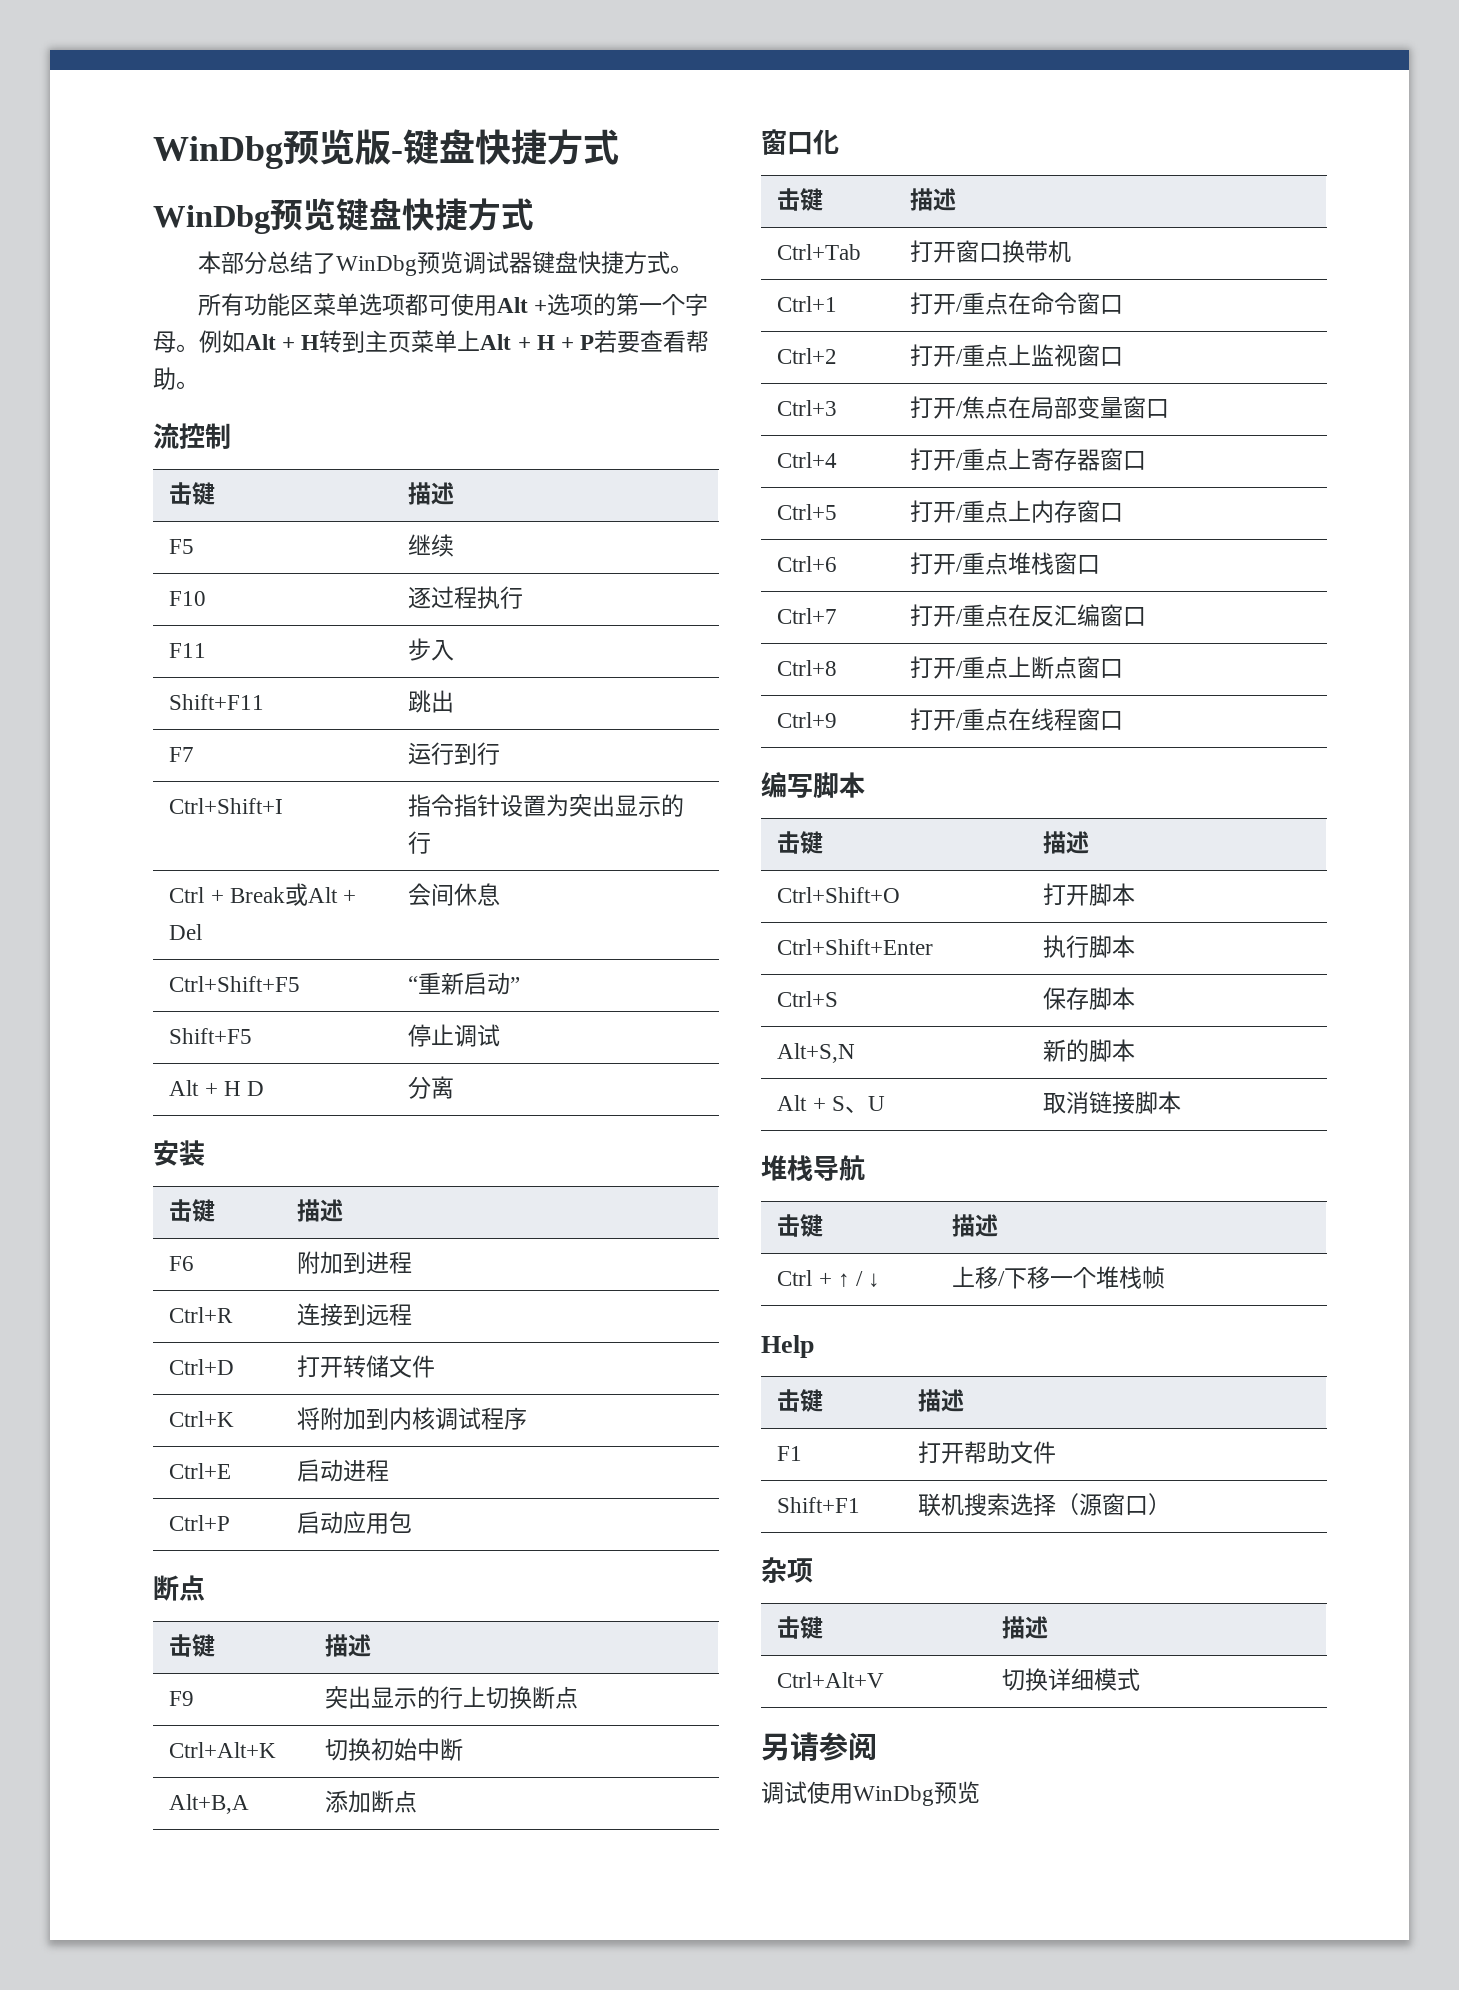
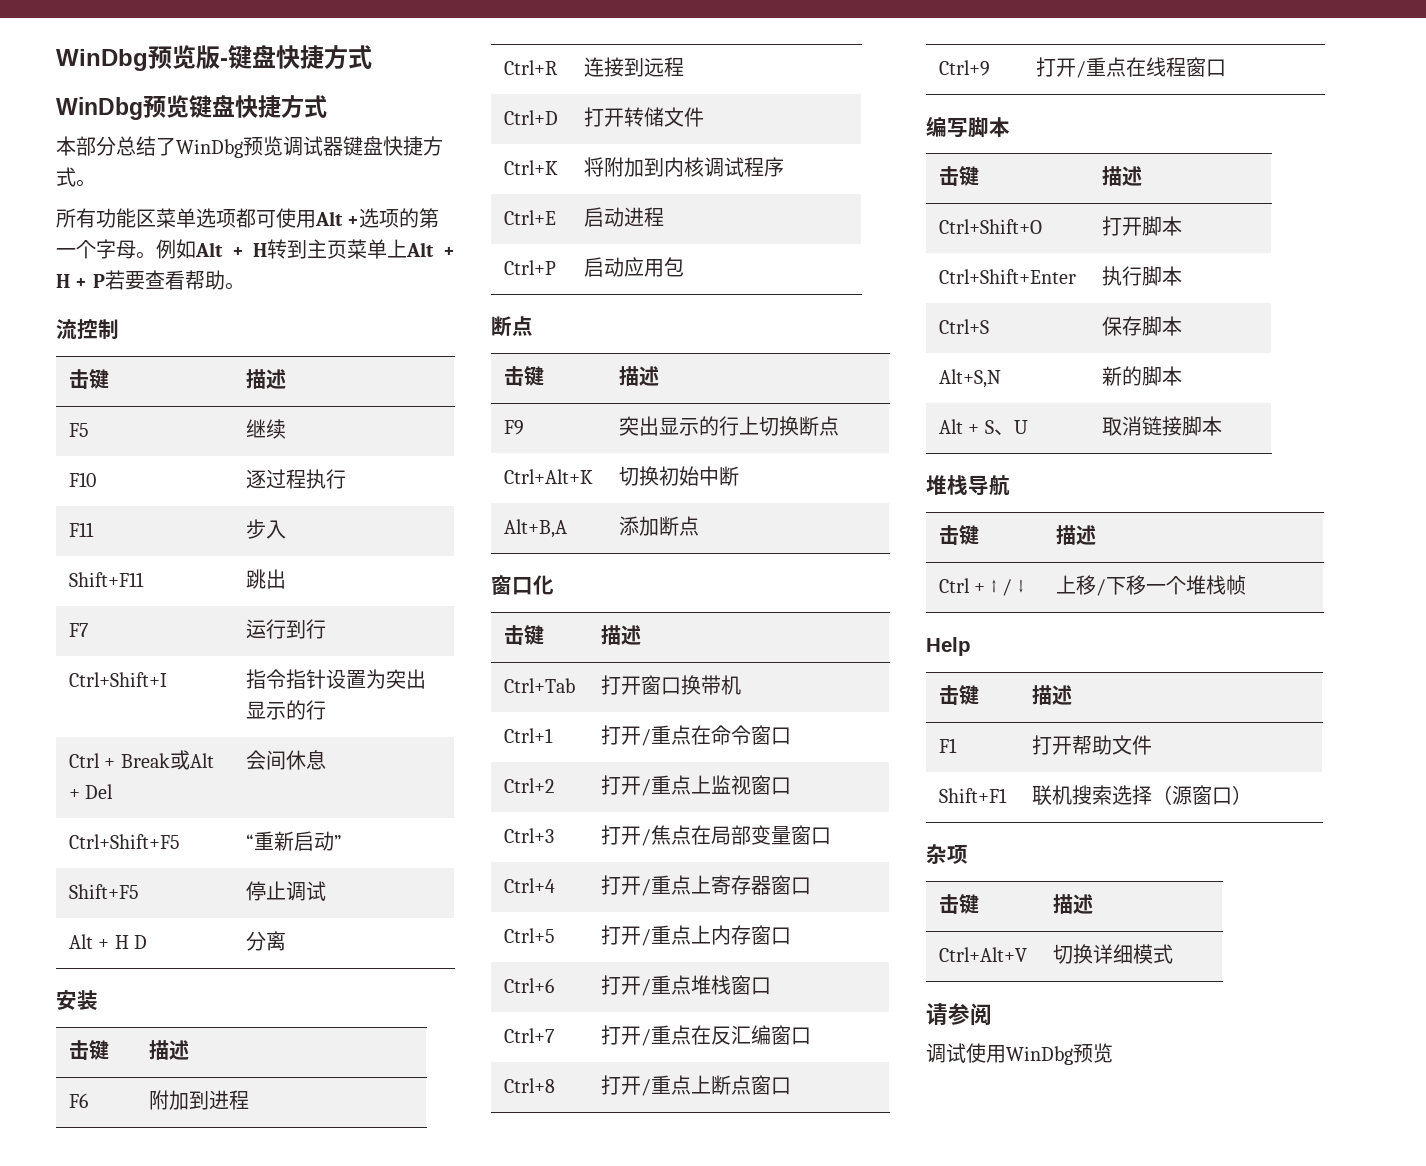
- 另请参阅
+ 请参阅

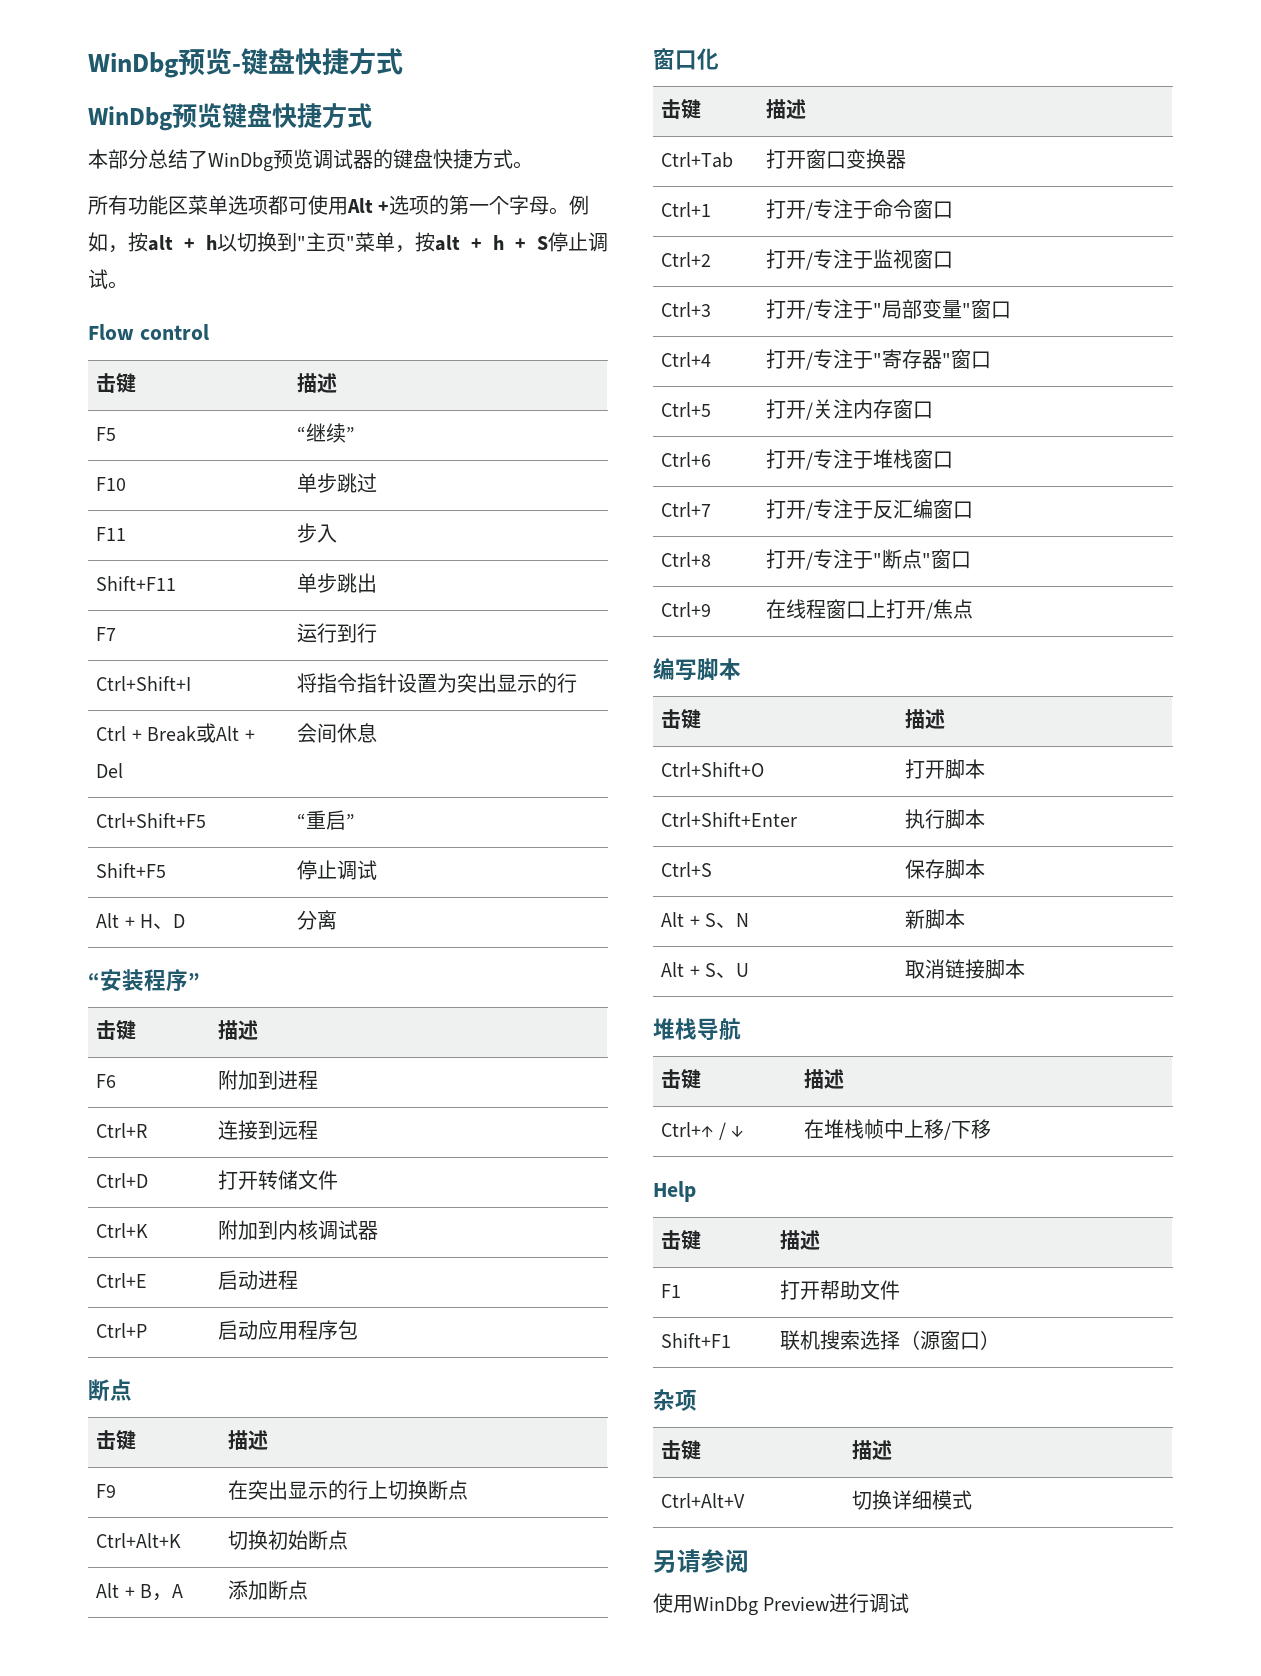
- WinDbg预览版-键盘快捷方式
+ WinDbg预览-键盘快捷方式
- 本部分总结了WinDbg预览调试器键盘快捷方式。
+ 本部分总结了WinDbg预览调试器的键盘快捷方式。
- 例如Alt + H转到主页菜单上Alt + H + P若要查看帮助。
- 流控制
+ 例如，按alt + h以切换到"主页"菜单，按alt + h + S停止调试。
+ Flow control
- F5 | 继续
+ F5 | “继续”
- F10 | 逐过程执行
+ F10 | 单步跳过
- Shift+F11 | 跳出
+ Shift+F11 | 单步跳出
- Ctrl+Shift+I | 指令指针设置为突出显示的行
+ Ctrl+Shift+I | 将指令指针设置为突出显示的行
- Ctrl+Shift+F5 | “重新启动”
+ Ctrl+Shift+F5 | “重启”
- Alt + H D | 分离
+ Alt + H、D | 分离
- 安装
+ “安装程序”
- Ctrl+K | 将附加到内核调试程序
+ Ctrl+K | 附加到内核调试器
- Ctrl+P | 启动应用包
+ Ctrl+P | 启动应用程序包
- F9 | 突出显示的行上切换断点
+ F9 | 在突出显示的行上切换断点
- Ctrl+Alt+K | 切换初始中断
- Alt+B,A | 添加断点
+ Ctrl+Alt+K | 切换初始断点
+ Alt + B，A | 添加断点
- Ctrl+Tab | 打开窗口换带机
+ Ctrl+Tab | 打开窗口变换器
- Ctrl+1 | 打开/重点在命令窗口
+ Ctrl+1 | 打开/专注于命令窗口
- Ctrl+2 | 打开/重点上监视窗口
+ Ctrl+2 | 打开/专注于监视窗口
- Ctrl+3 | 打开/焦点在局部变量窗口
+ Ctrl+3 | 打开/专注于"局部变量"窗口
- Ctrl+4 | 打开/重点上寄存器窗口
+ Ctrl+4 | 打开/专注于"寄存器"窗口
- Ctrl+5 | 打开/重点上内存窗口
+ Ctrl+5 | 打开/关注内存窗口
- Ctrl+6 | 打开/重点堆栈窗口
+ Ctrl+6 | 打开/专注于堆栈窗口
- Ctrl+7 | 打开/重点在反汇编窗口
+ Ctrl+7 | 打开/专注于反汇编窗口
- Ctrl+8 | 打开/重点上断点窗口
+ Ctrl+8 | 打开/专注于"断点"窗口
- Ctrl+9 | 打开/重点在线程窗口
+ Ctrl+9 | 在线程窗口上打开/焦点
- Alt+S,N | 新的脚本
+ Alt + S、N | 新脚本
- Ctrl + ↑ / ↓ | 上移/下移一个堆栈帧
+ Ctrl+↑ / ↓ | 在堆栈帧中上移/下移
- 请参阅
+ 另请参阅
- 调试使用WinDbg预览
+ 使用WinDbg Preview进行调试

